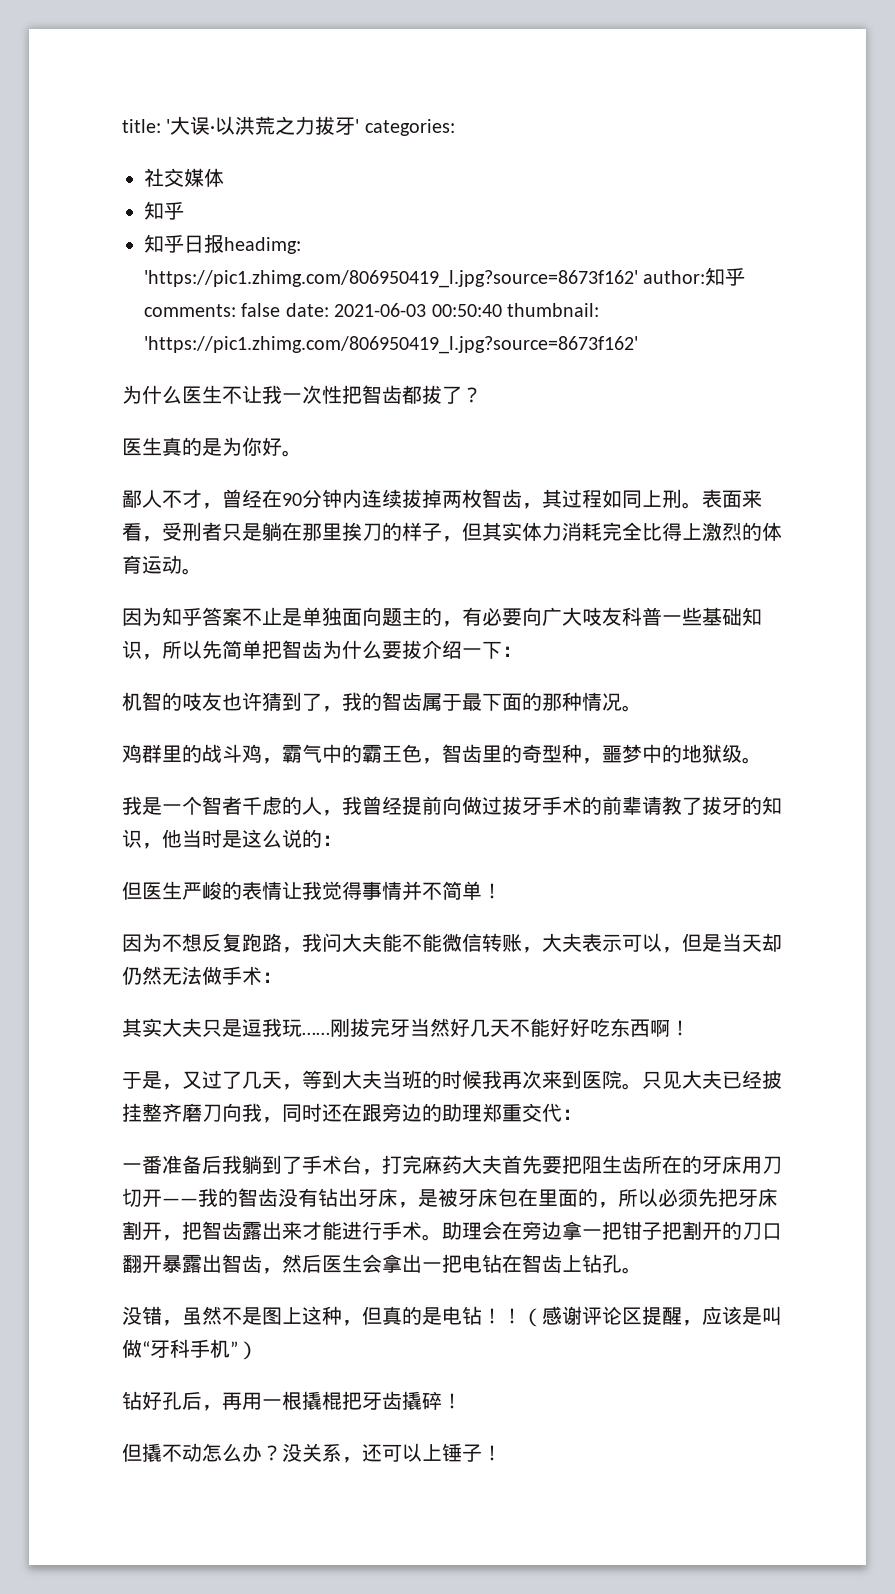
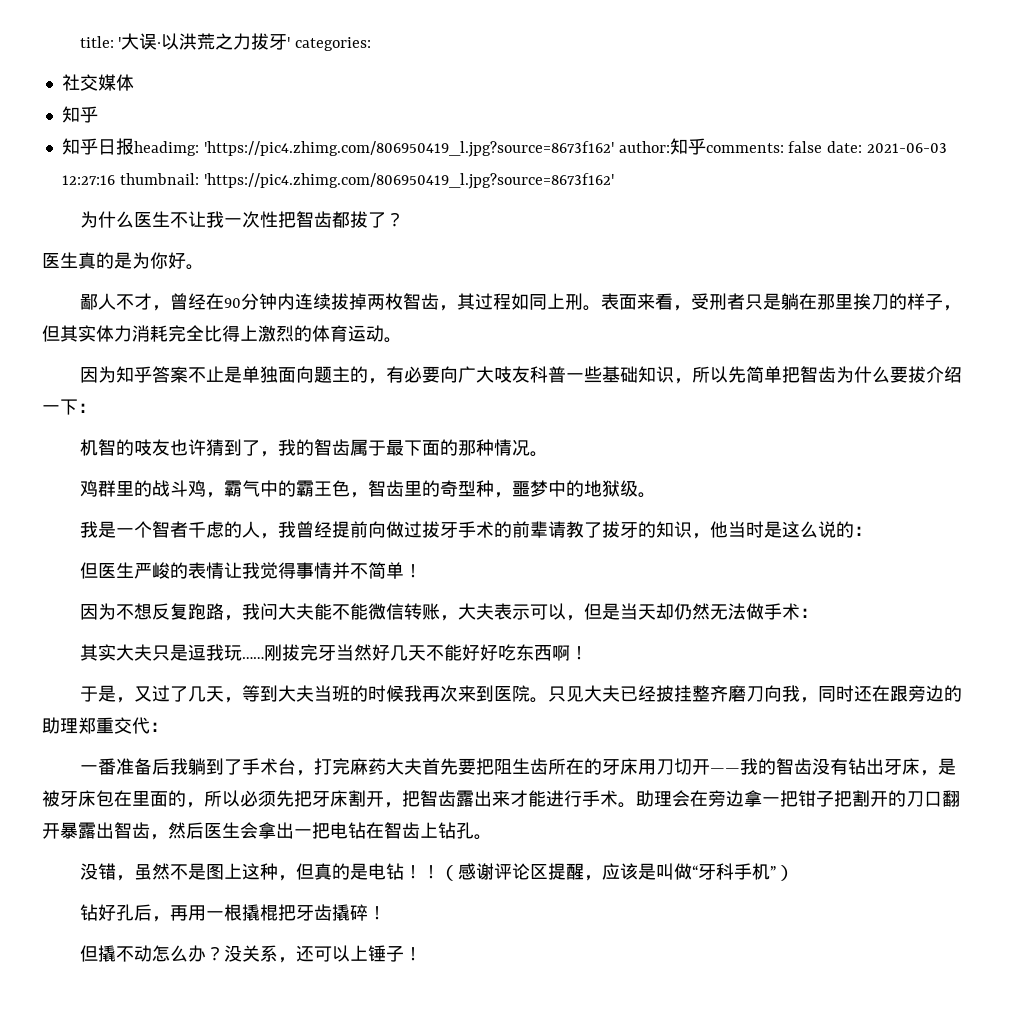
- 知乎日报headimg: 'https://pic1.zhimg.com/806950419_l.jpg?source=8673f162' author:知乎comments: false date: 2021-06-03 00:50:40 thumbnail: 'https://pic1.zhimg.com/806950419_l.jpg?source=8673f162'
+ 知乎日报headimg: 'https://pic4.zhimg.com/806950419_l.jpg?source=8673f162' author:知乎comments: false date: 2021-06-03 12:27:16 thumbnail: 'https://pic4.zhimg.com/806950419_l.jpg?source=8673f162'

